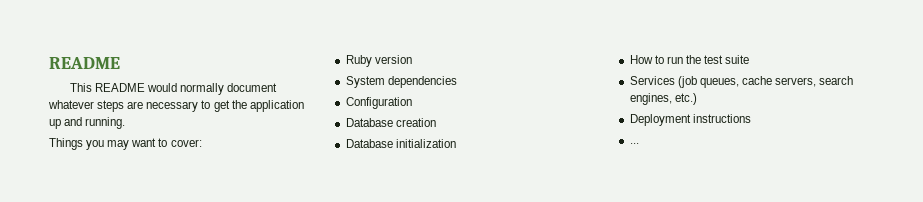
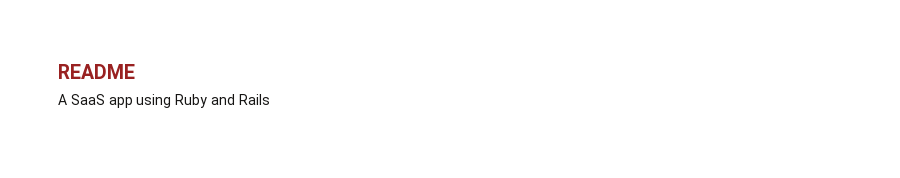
- This README would normally document whatever steps are necessary to get the application up and running.
- Things you may want to cover:
- Ruby version
- System dependencies
- Configuration
- Database creation
- Database initialization
- How to run the test suite
- Services (job queues, cache servers, search engines, etc.)
- Deployment instructions
- ...
+ A SaaS app using Ruby and Rails

